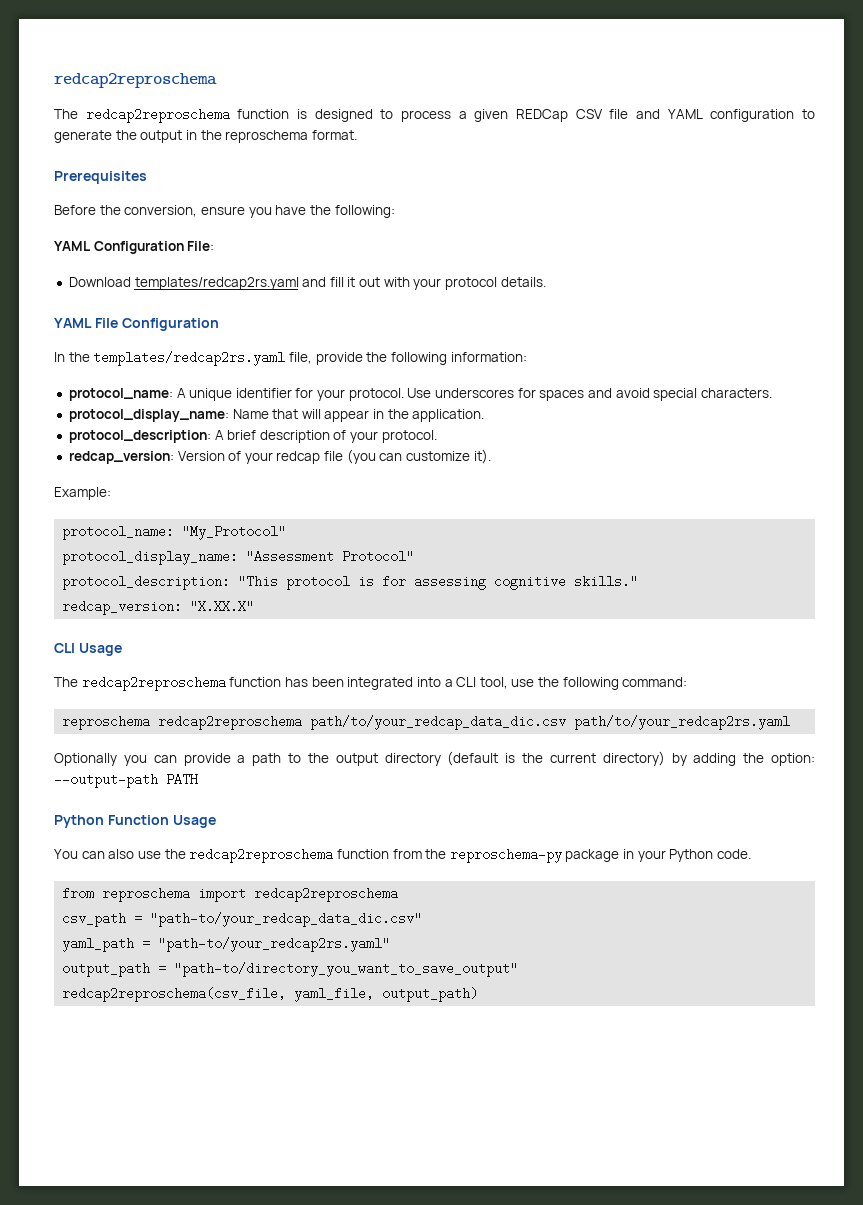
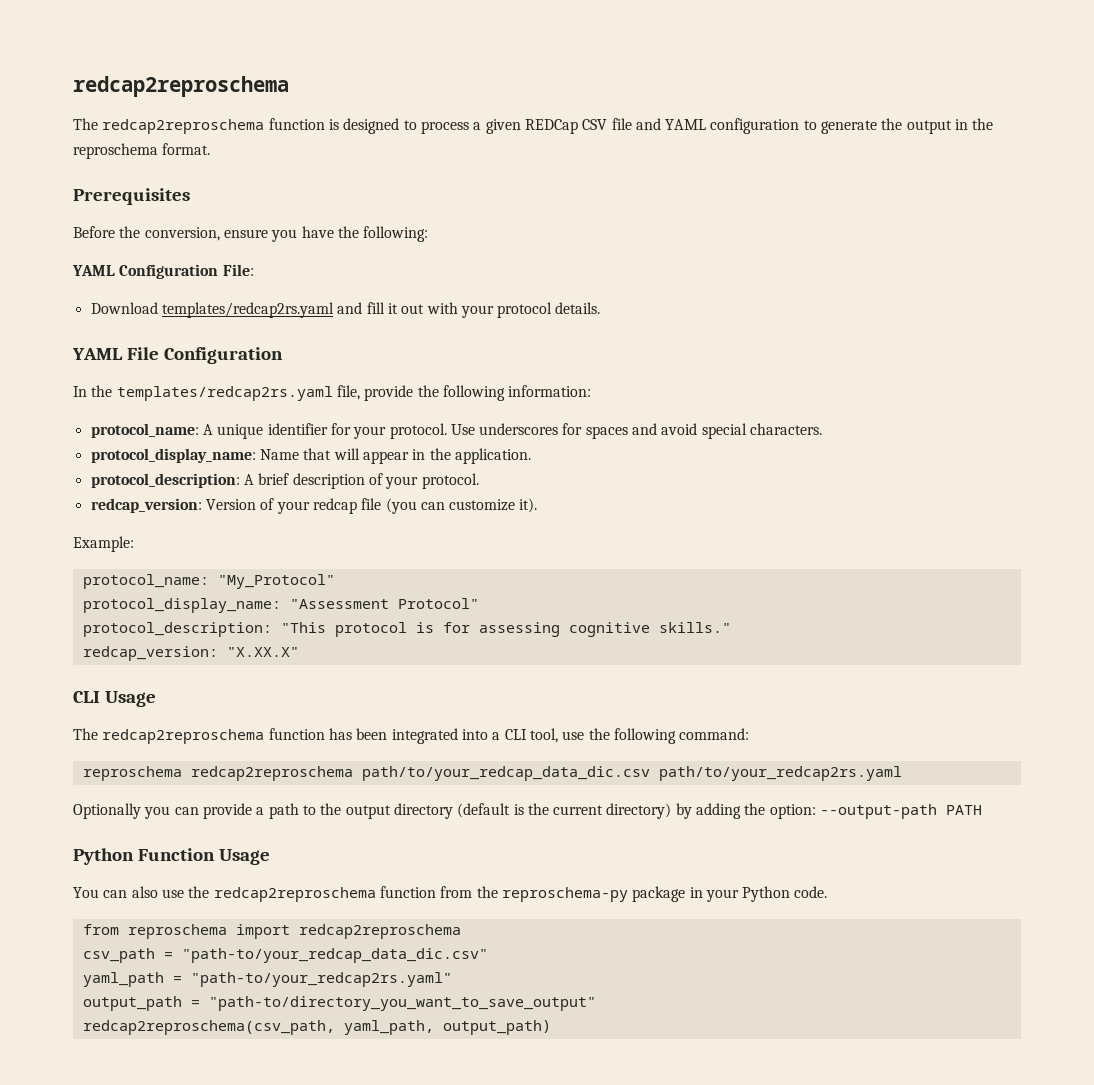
- redcap2reproschema(csv_file, yaml_file, output_path)
+ redcap2reproschema(csv_path, yaml_path, output_path)

